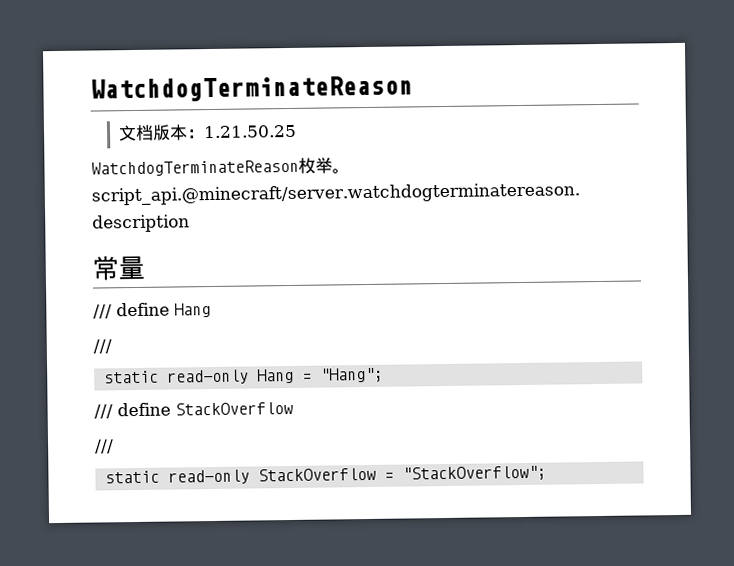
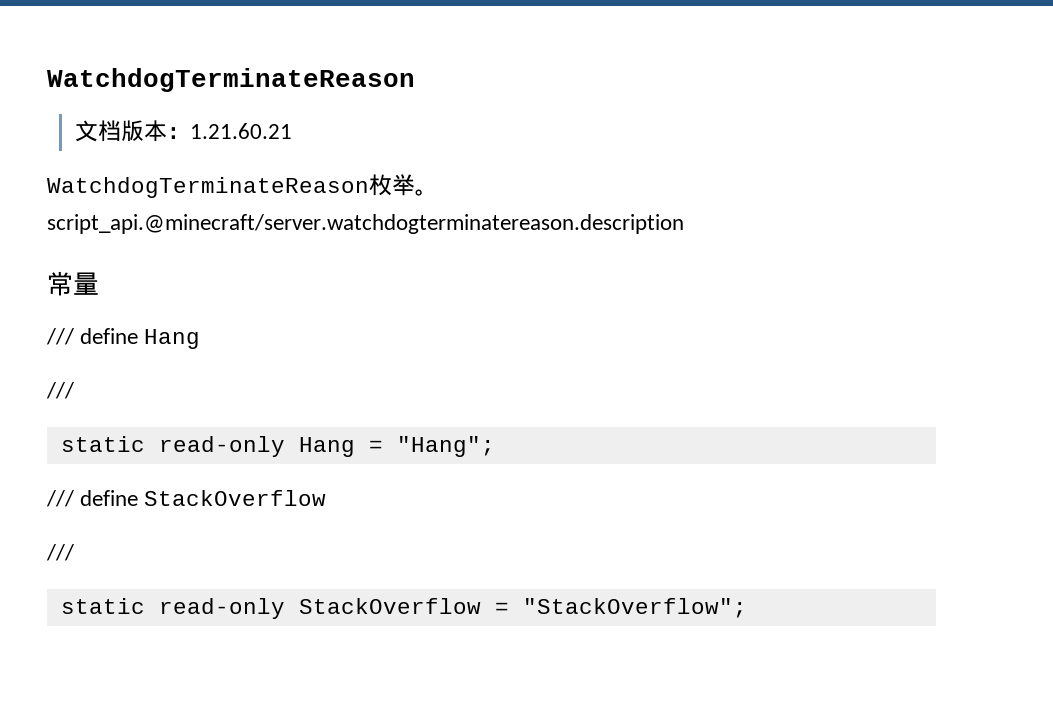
- 文档版本：1.21.50.25
+ 文档版本：1.21.60.21

